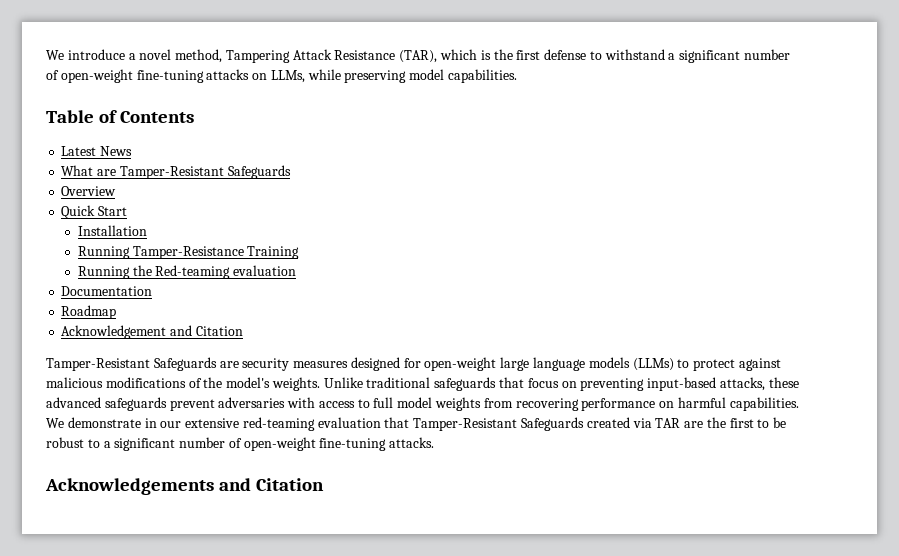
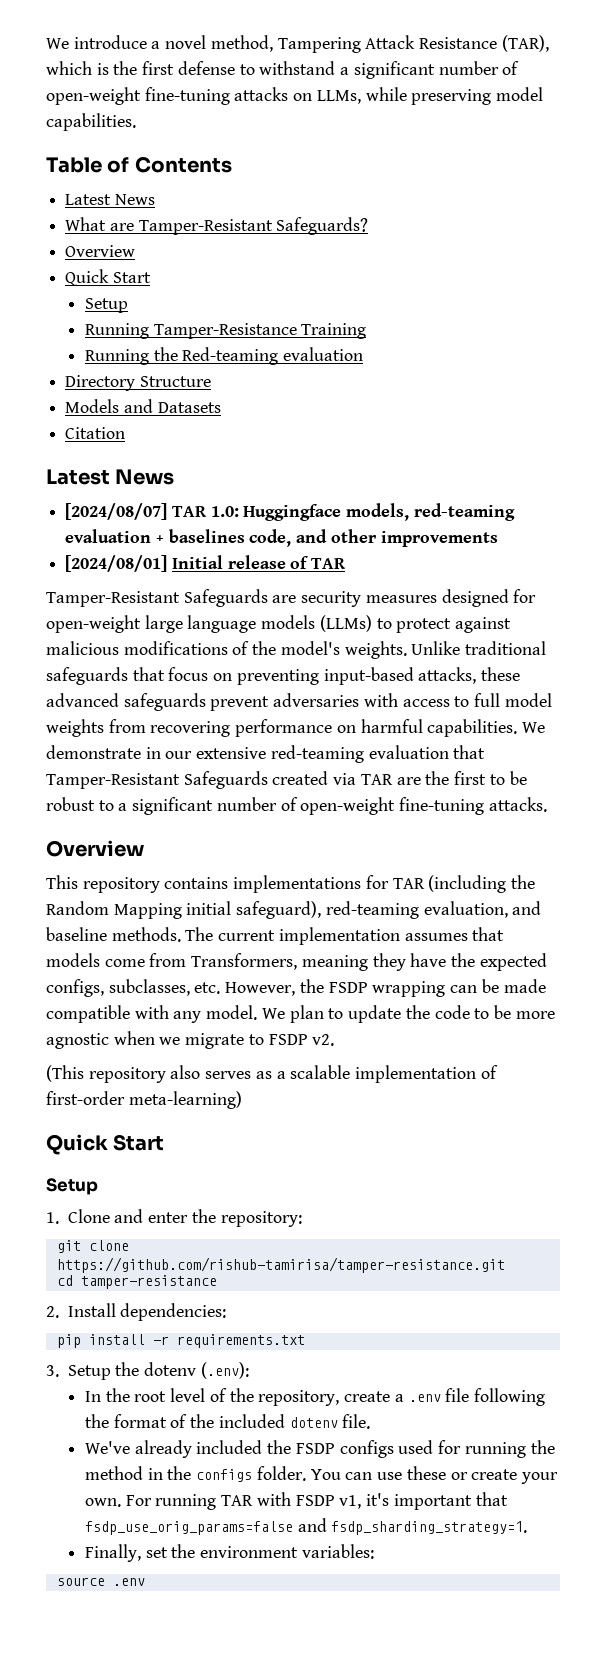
- What are Tamper-Resistant Safeguards
+ What are Tamper-Resistant Safeguards?
  Overview
  Quick Start
- Installation
+ Setup
- Documentation
- Roadmap
- Acknowledgement and Citation
+ Directory Structure
+ Models and Datasets
+ Citation
+ Latest News
+ [2024/08/07] TAR 1.0: Huggingface models, red-teaming evaluation + baselines code, and other improvements
+ [2024/08/01] Initial release of TAR
  We demonstrate in our extensive red-teaming evaluation that Tamper-Resistant Safeguards created via TAR are the first to be robust to a significant number of open-weight fine-tuning attacks.
- Acknowledgements and Citation
+ Overview
+ This repository contains implementations for TAR (including the Random Mapping initial safeguard), red-teaming evaluation, and baseline methods. The current implementation assumes that models come from Transformers, meaning they have the expected configs, subclasses, etc. However, the FSDP wrapping can be made compatible with any model. We plan to update the code to be more agnostic when we migrate to FSDP v2.
+ (This repository also serves as a scalable implementation of first-order meta-learning)
+ Quick Start
+ Setup
+ 1. Clone and enter the repository:
+ git clone https://github.com/rishub-tamirisa/tamper-resistance.git
+ cd tamper-resistance
+ 2. Install dependencies:
+ pip install -r requirements.txt
+ 3. Setup the dotenv (.env):
+ In the root level of the repository, create a .env file following the format of the included dotenv file.
+ We've already included the FSDP configs used for running the method in the configs folder. You can use these or create your own. For running TAR with FSDP v1, it's important that fsdp_use_orig_params=false and fsdp_sharding_strategy=1.
+ Finally, set the environment variables:
+ source .env

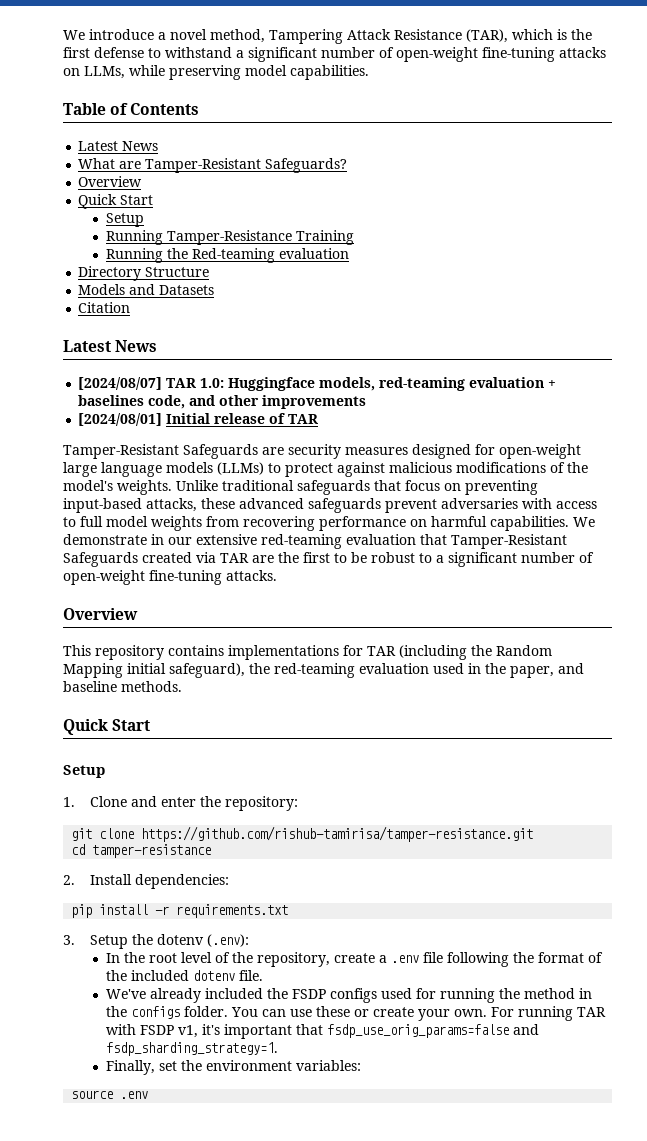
- This repository contains implementations for TAR (including the Random Mapping initial safeguard), red-teaming evaluation, and baseline methods. The current implementation assumes that models come from Transformers, meaning they have the expected configs, subclasses, etc. However, the FSDP wrapping can be made compatible with any model. We plan to update the code to be more agnostic when we migrate to FSDP v2.
- (This repository also serves as a scalable implementation of first-order meta-learning)
+ This repository contains implementations for TAR (including the Random Mapping initial safeguard), the red-teaming evaluation used in the paper, and baseline methods.

